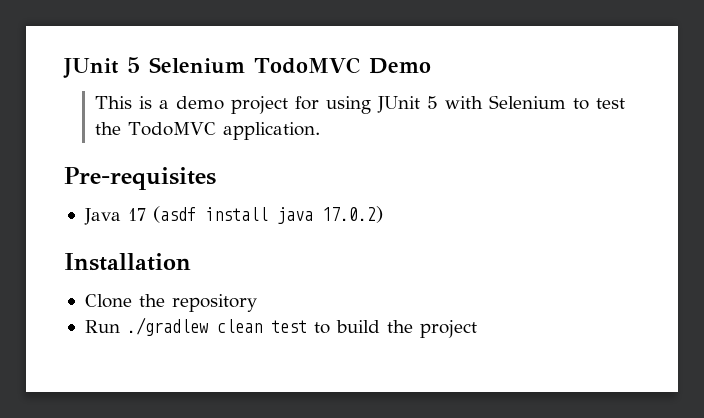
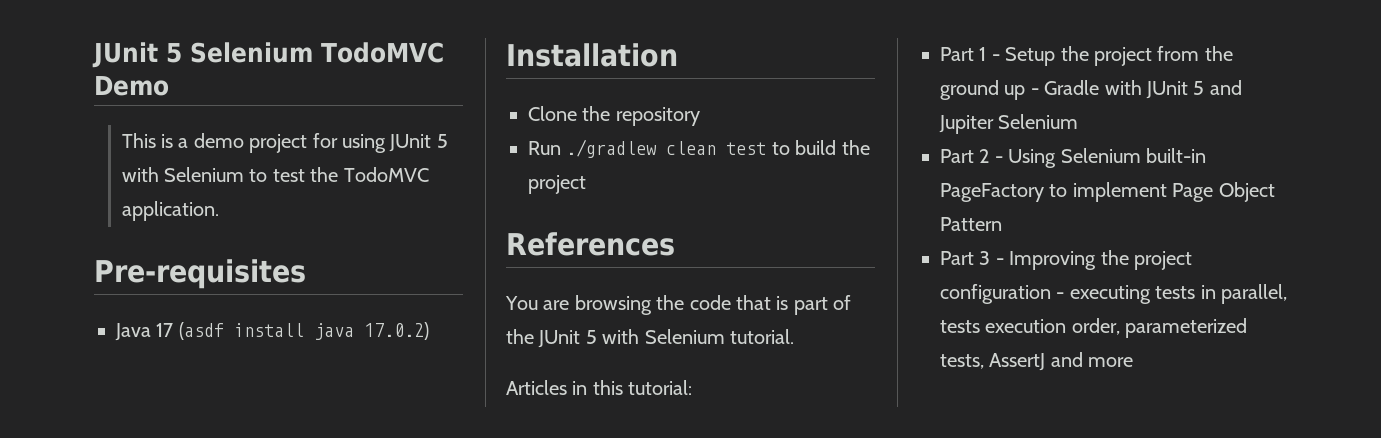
+ References
+ You are browsing the code that is part of the JUnit 5 with Selenium tutorial.
+ Articles in this tutorial:
+ Part 1 - Setup the project from the ground up - Gradle with JUnit 5 and Jupiter Selenium
+ Part 2 - Using Selenium built-in PageFactory to implement Page Object Pattern
+ Part 3 - Improving the project configuration - executing tests in parallel, tests execution order, parameterized tests, AssertJ and more

